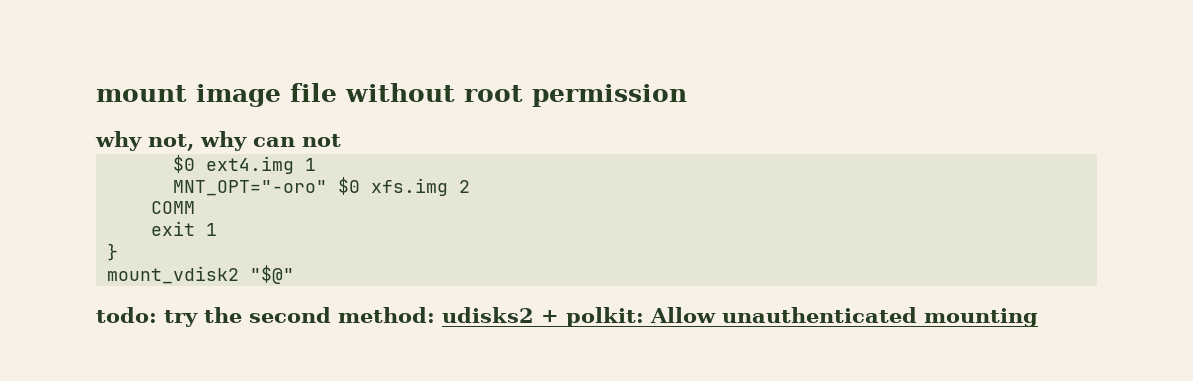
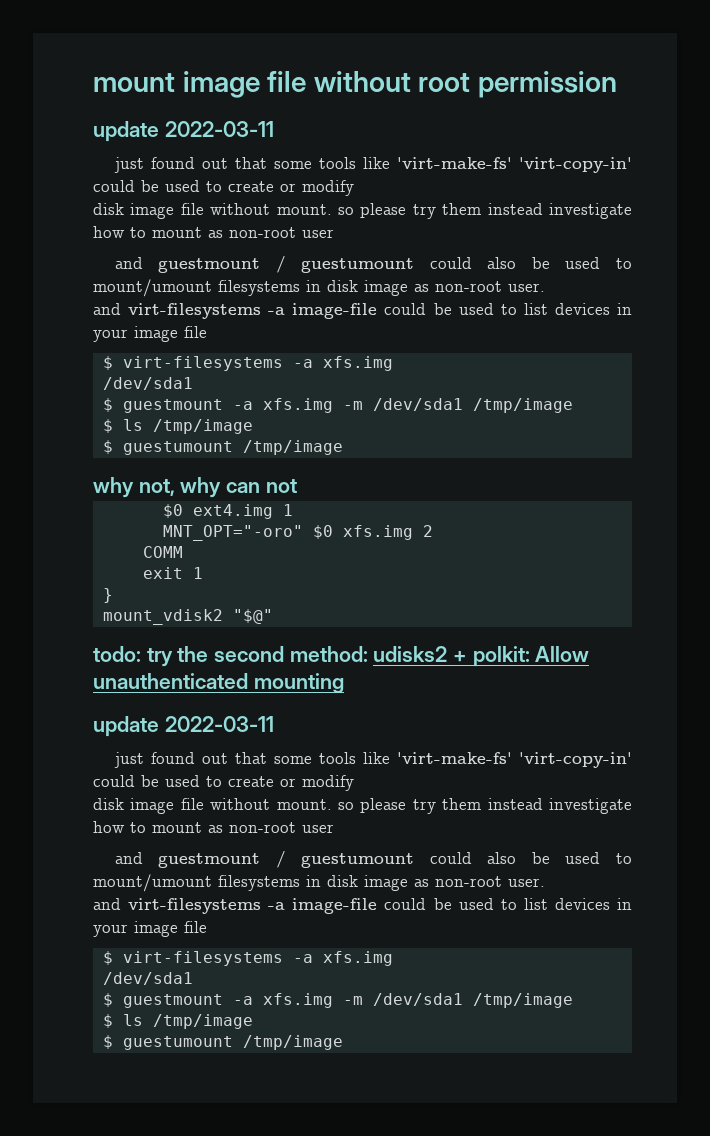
  mount image file without root permission
+ update 2022-03-11
+ just found out that some tools like 'virt-make-fs' 'virt-copy-in' could be used to create or modify
+ disk image file without mount. so please try them instead investigate how to mount as non-root user
+ and guestmount / guestumount could also be used to mount/umount filesystems in disk image as non-root user.
+ and virt-filesystems -a image-file could be used to list devices in your image file
+ $ virt-filesystems -a xfs.img
+ /dev/sda1
+ $ guestmount -a xfs.img -m /dev/sda1 /tmp/image
+ $ ls /tmp/image
+ $ guestumount /tmp/image
  todo: try the second method: udisks2 + polkit: Allow unauthenticated mounting
+ update 2022-03-11
+ just found out that some tools like 'virt-make-fs' 'virt-copy-in' could be used to create or modify
+ disk image file without mount. so please try them instead investigate how to mount as non-root user
+ and guestmount / guestumount could also be used to mount/umount filesystems in disk image as non-root user.
+ and virt-filesystems -a image-file could be used to list devices in your image file
+ $ virt-filesystems -a xfs.img
+ /dev/sda1
+ $ guestmount -a xfs.img -m /dev/sda1 /tmp/image
+ $ ls /tmp/image
+ $ guestumount /tmp/image

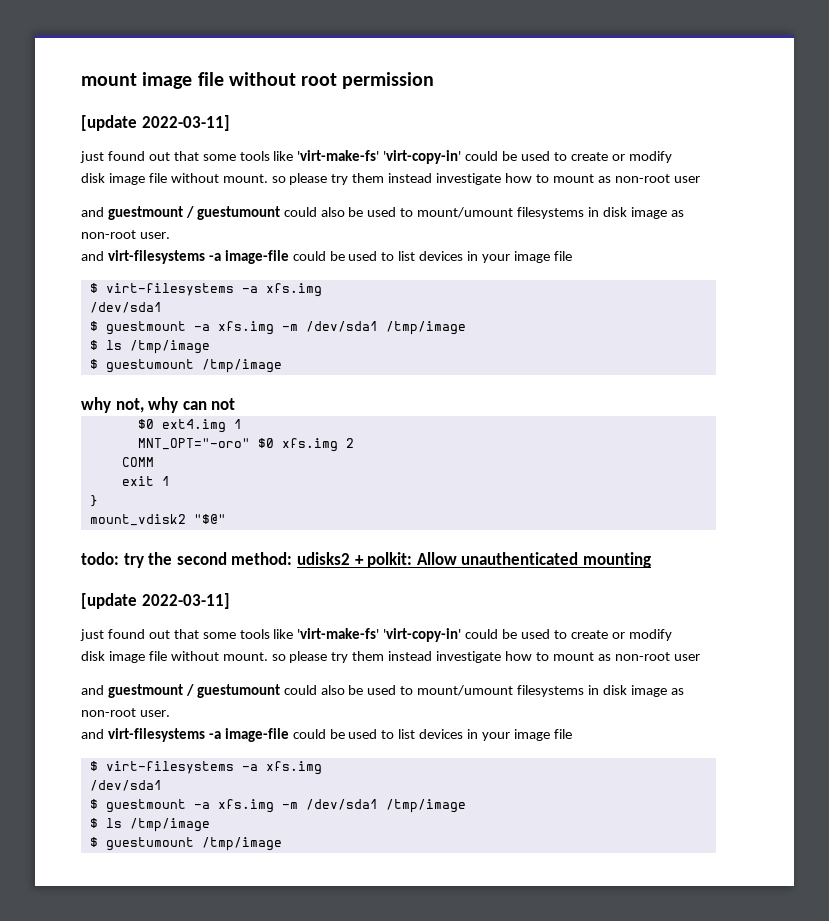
  mount image file without root permission
- update 2022-03-11
+ [update 2022-03-11]
  todo: try the second method: udisks2 + polkit: Allow unauthenticated mounting
- update 2022-03-11
+ [update 2022-03-11]

